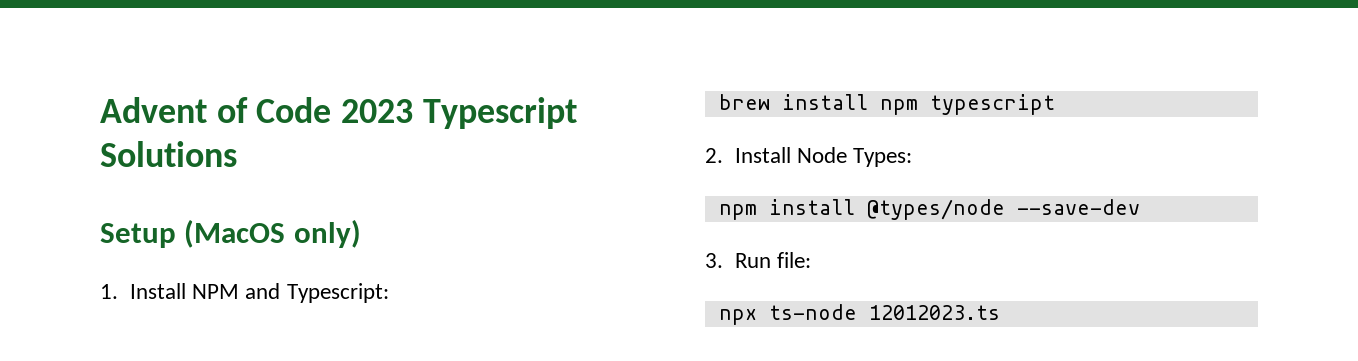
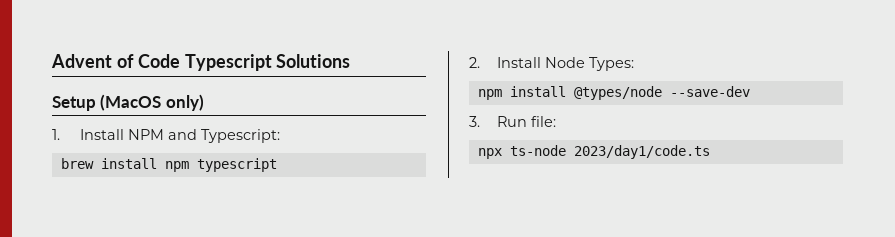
- Advent of Code 2023 Typescript Solutions
+ Advent of Code Typescript Solutions
- npx ts-node 12012023.ts
+ npx ts-node 2023/day1/code.ts

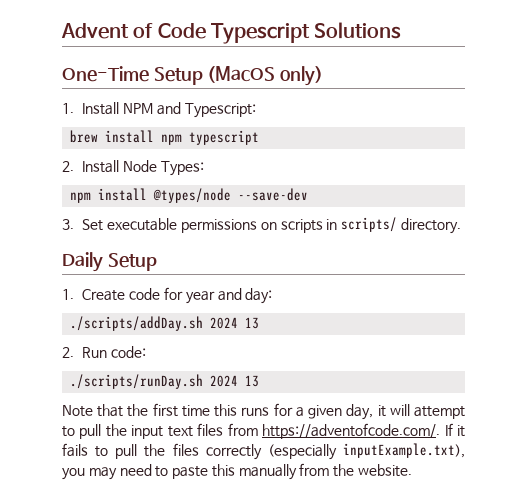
- Setup (MacOS only)
+ One-Time Setup (MacOS only)
- 3. Run file:
- npx ts-node 2023/day1/code.ts
+ 3. Set executable permissions on scripts in scripts/ directory.
+ Daily Setup
+ 1. Create code for year and day:
+ ./scripts/addDay.sh 2024 13
+ 2. Run code:
+ ./scripts/runDay.sh 2024 13
+ Note that the first time this runs for a given day, it will attempt to pull the input text files from https://adventofcode.com/. If it fails to pull the files correctly (especially inputExample.txt), you may need to paste this manually from the website.

